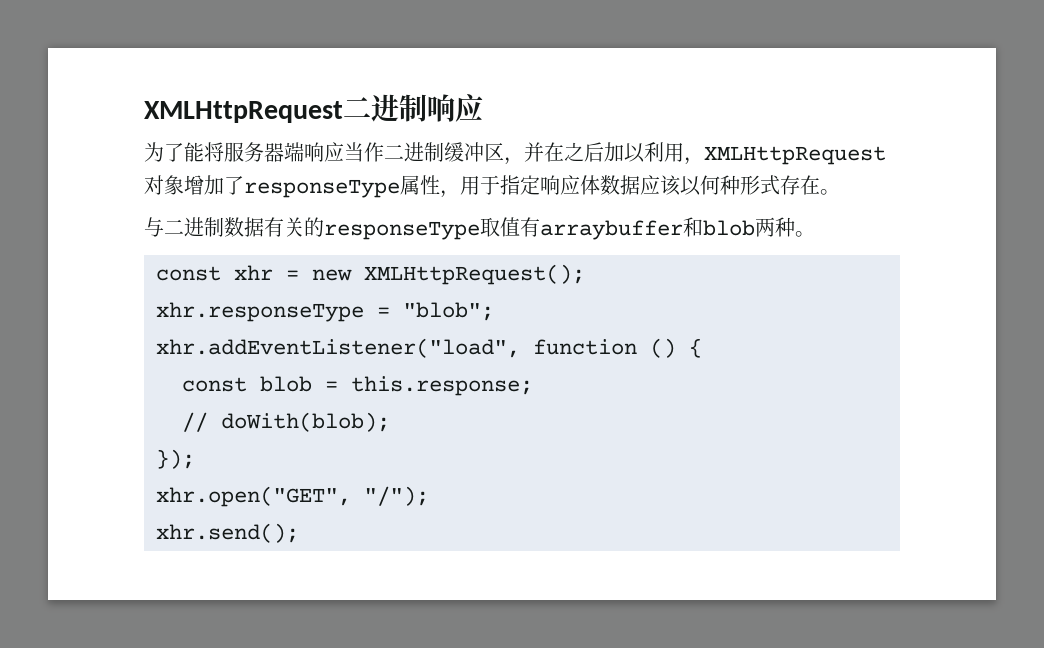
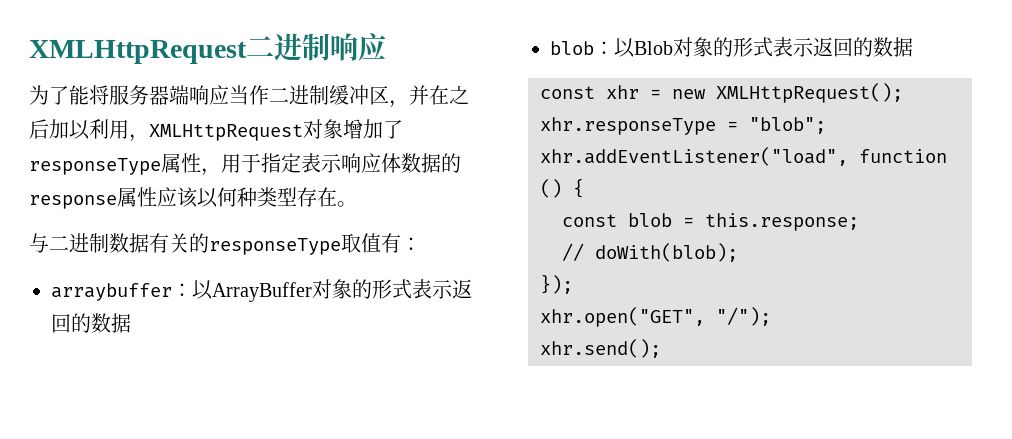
- 为了能将服务器端响应当作二进制缓冲区，并在之后加以利用，XMLHttpRequest对象增加了responseType属性，用于指定响应体数据应该以何种形式存在。
+ 为了能将服务器端响应当作二进制缓冲区，并在之后加以利用，XMLHttpRequest对象增加了responseType属性，用于指定表示响应体数据的response属性应该以何种类型存在。
- 与二进制数据有关的responseType取值有arraybuffer和blob两种。
+ 与二进制数据有关的responseType取值有：
+ arraybuffer：以ArrayBuffer对象的形式表示返回的数据
+ blob：以Blob对象的形式表示返回的数据

